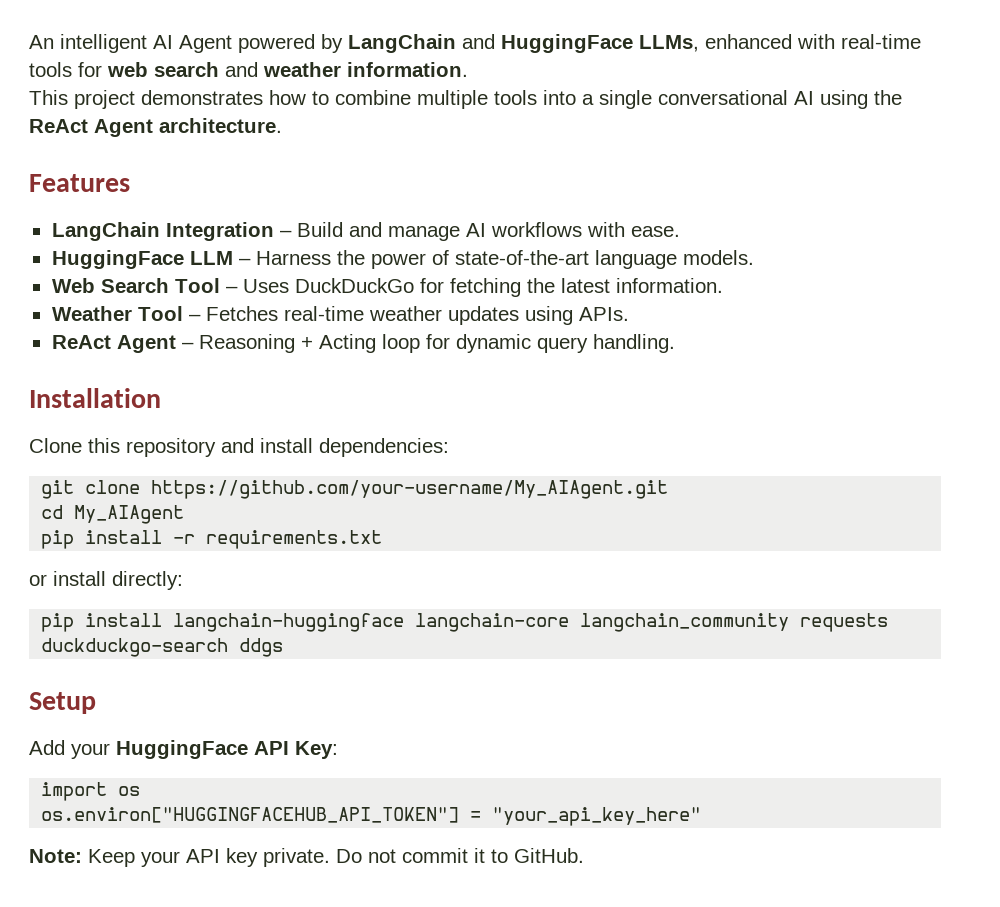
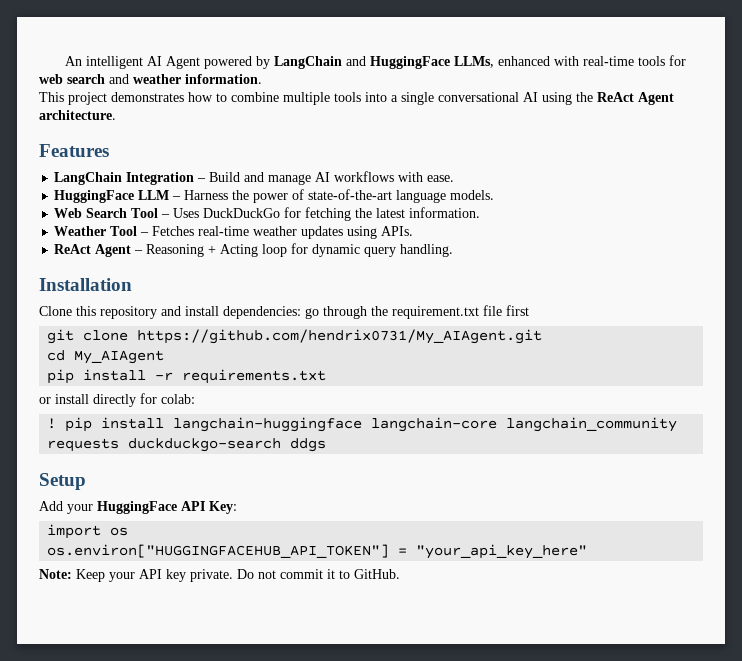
- Clone this repository and install dependencies:
+ Clone this repository and install dependencies: go through the requirement.txt file first
- git clone https://github.com/your-username/My_AIAgent.git
+ git clone https://github.com/hendrix0731/My_AIAgent.git
- or install directly:
- pip install langchain-huggingface langchain-core langchain_community requests duckduckgo-search ddgs
+ or install directly for colab:
+ ! pip install langchain-huggingface langchain-core langchain_community requests duckduckgo-search ddgs

